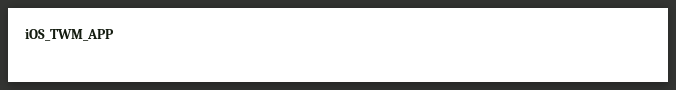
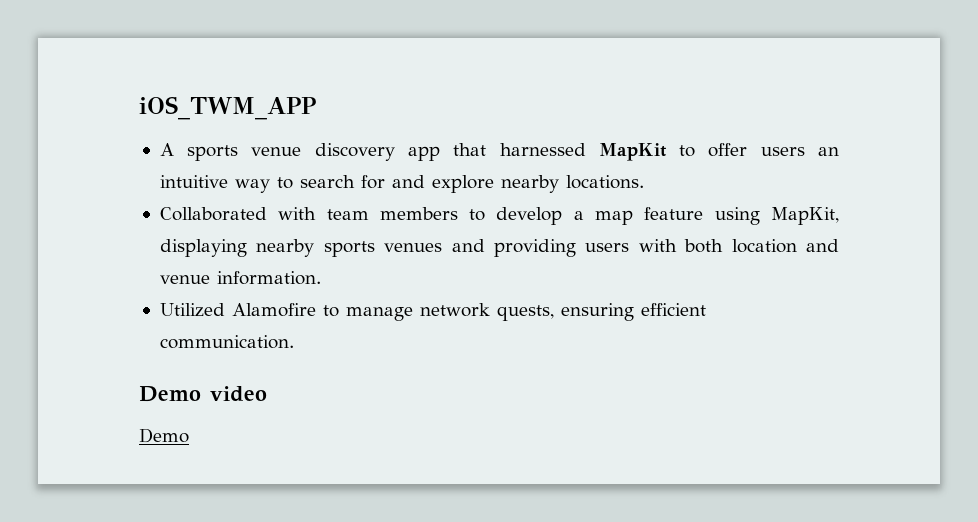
+ A sports venue discovery app that harnessed MapKit to offer users an intuitive way to search for and explore nearby locations.
+ Collaborated with team members to develop a map feature using MapKit, displaying nearby sports venues and providing users with both location and venue information.
+ Utilized Alamofire to manage network quests, ensuring efficient communication.
+ Demo video
+ Demo

